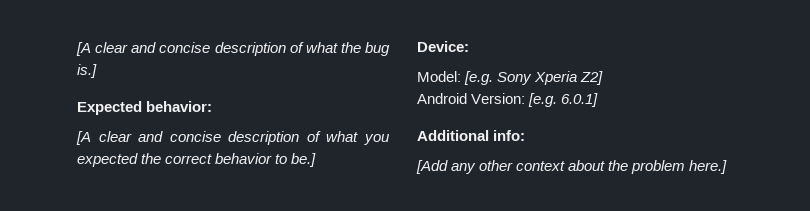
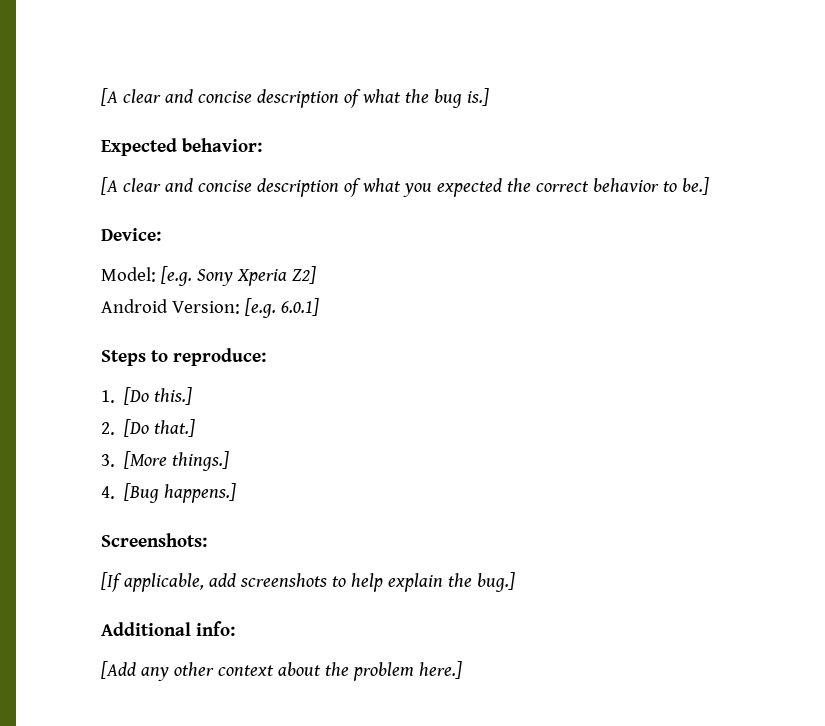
+ Steps to reproduce:
+ 1. [Do this.]
+ 2. [Do that.]
+ 3. [More things.]
+ 4. [Bug happens.]
+ Screenshots:
+ [If applicable, add screenshots to help explain the bug.]

